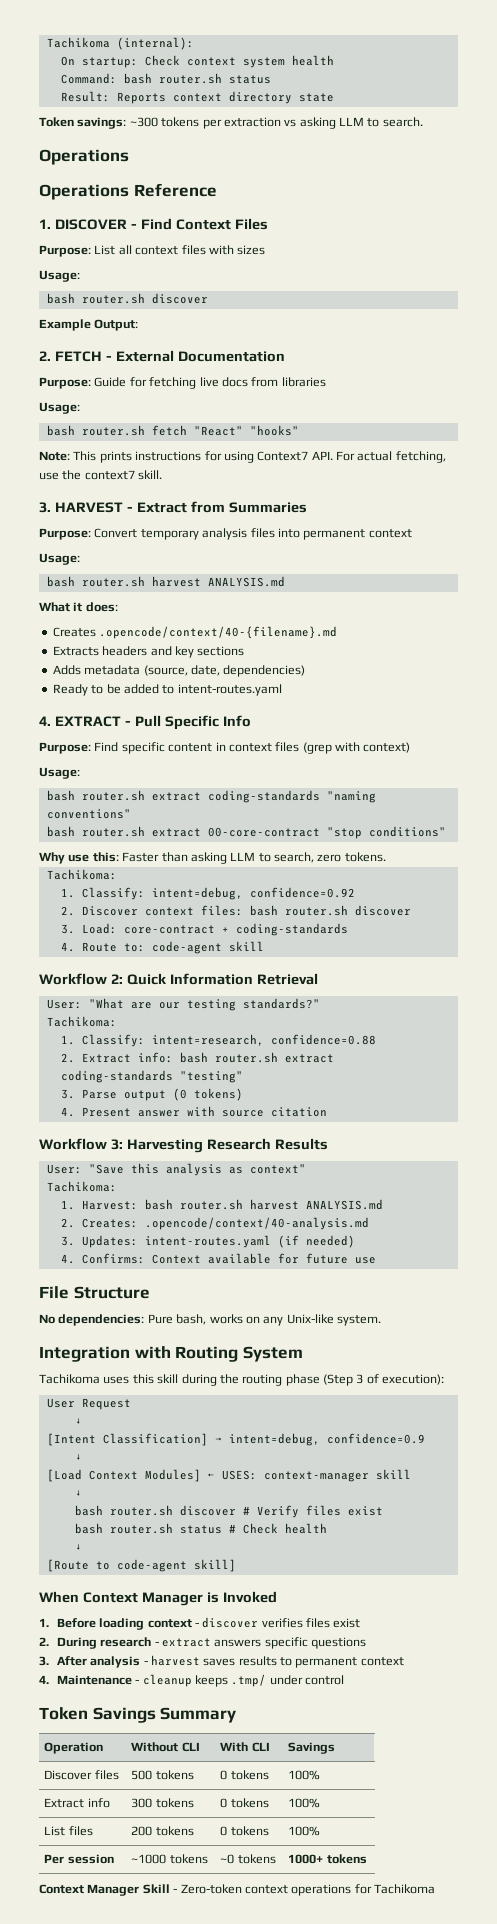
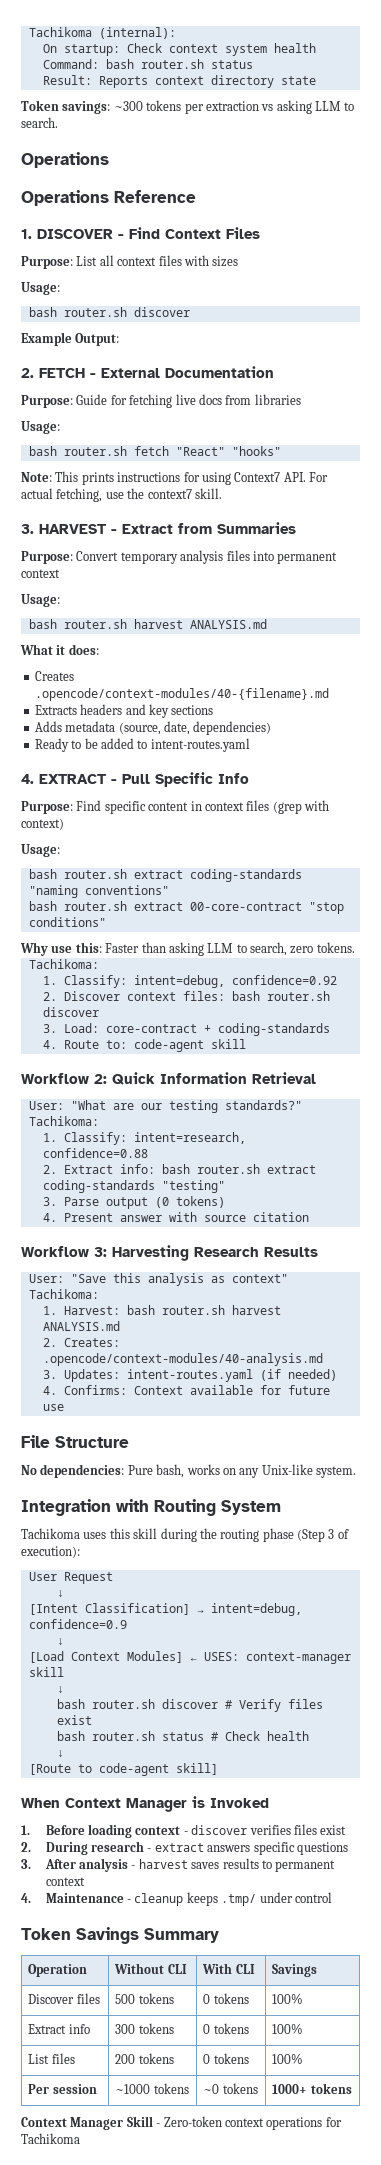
- Creates .opencode/context/40-{filename}.md
+ Creates .opencode/context-modules/40-{filename}.md
- 2. Creates: .opencode/context/40-analysis.md
+ 2. Creates: .opencode/context-modules/40-analysis.md

